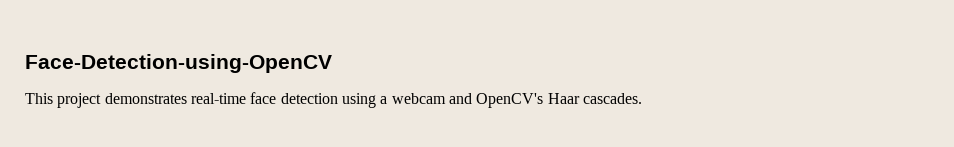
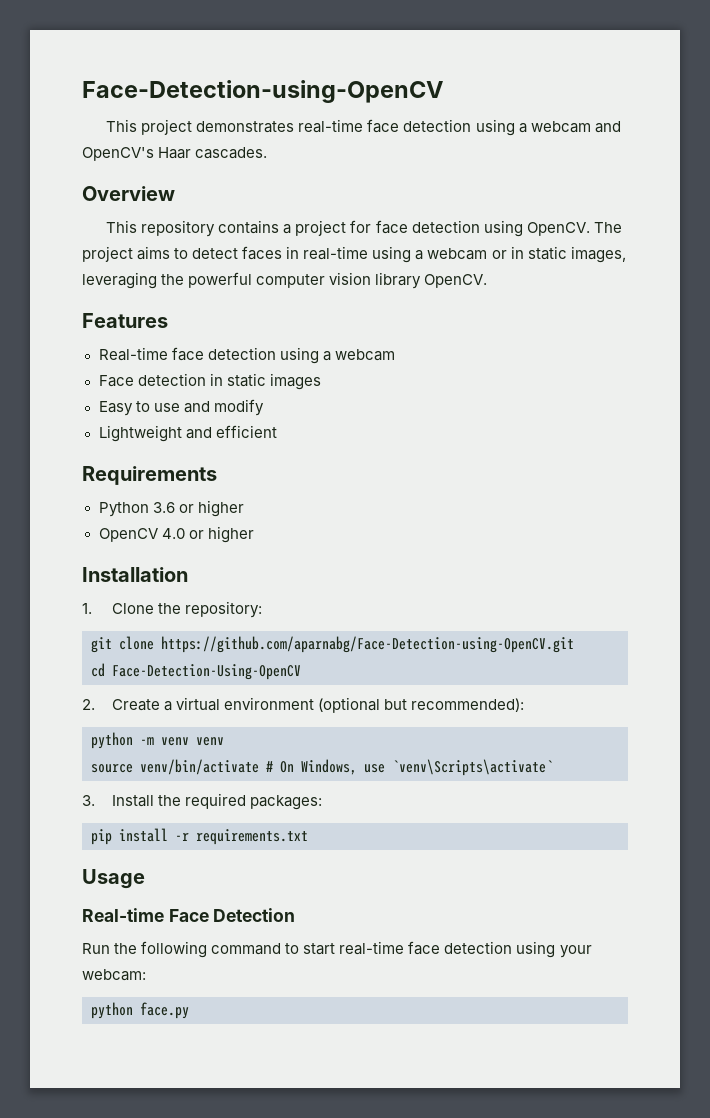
+ Overview
+ This repository contains a project for face detection using OpenCV. The project aims to detect faces in real-time using a webcam or in static images, leveraging the powerful computer vision library OpenCV.
+ Features
+ Real-time face detection using a webcam
+ Face detection in static images
+ Easy to use and modify
+ Lightweight and efficient
+ Requirements
+ Python 3.6 or higher
+ OpenCV 4.0 or higher
+ Installation
+ 1. Clone the repository:
+ git clone https://github.com/aparnabg/Face-Detection-using-OpenCV.git
+ cd Face-Detection-Using-OpenCV
+ 2. Create a virtual environment (optional but recommended):
+ python -m venv venv
+ source venv/bin/activate # On Windows, use `venv\Scripts\activate`
+ 3. Install the required packages:
+ pip install -r requirements.txt
+ Usage
+ Real-time Face Detection
+ Run the following command to start real-time face detection using your webcam:
+ python face.py

